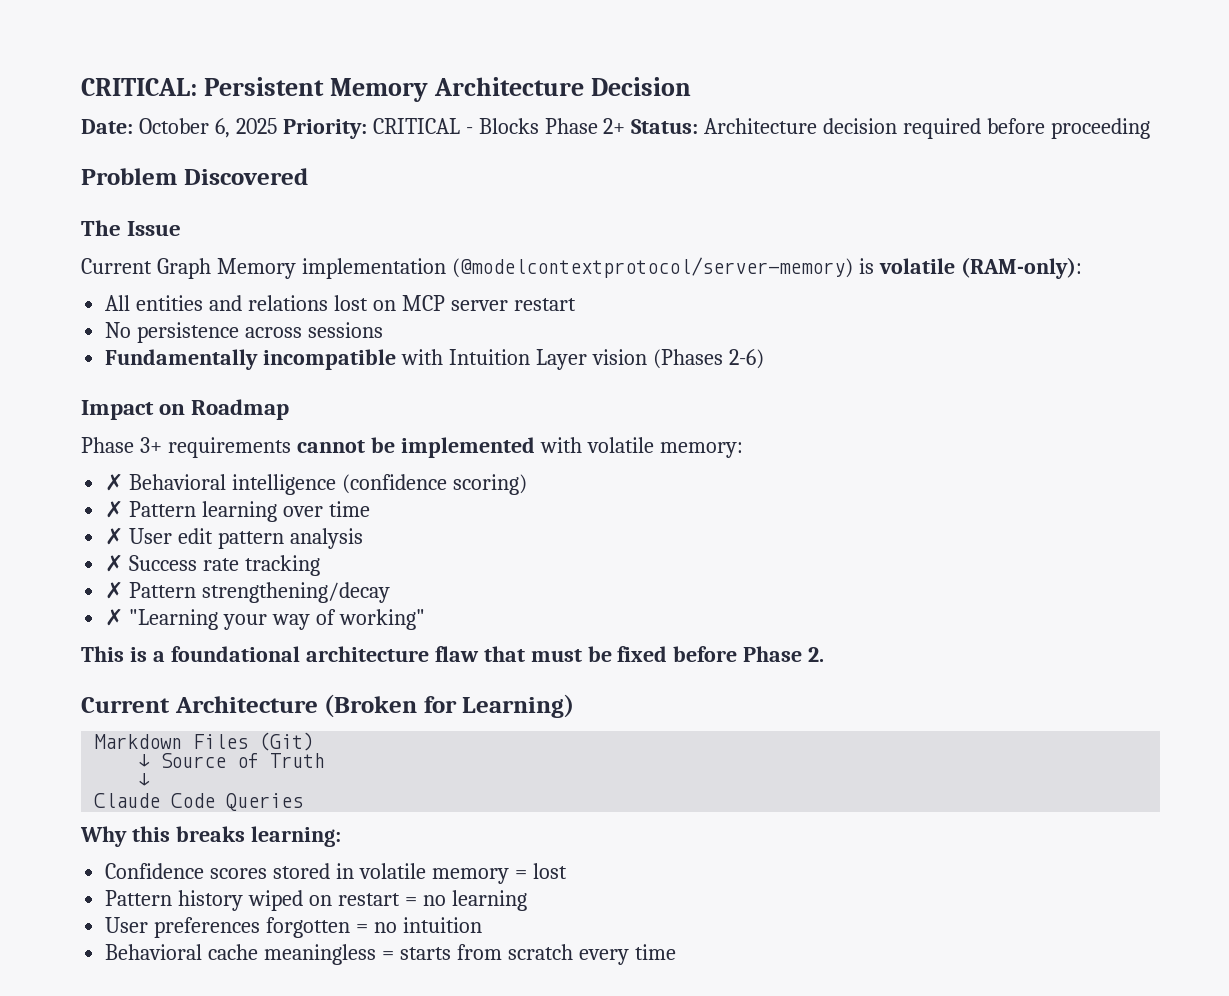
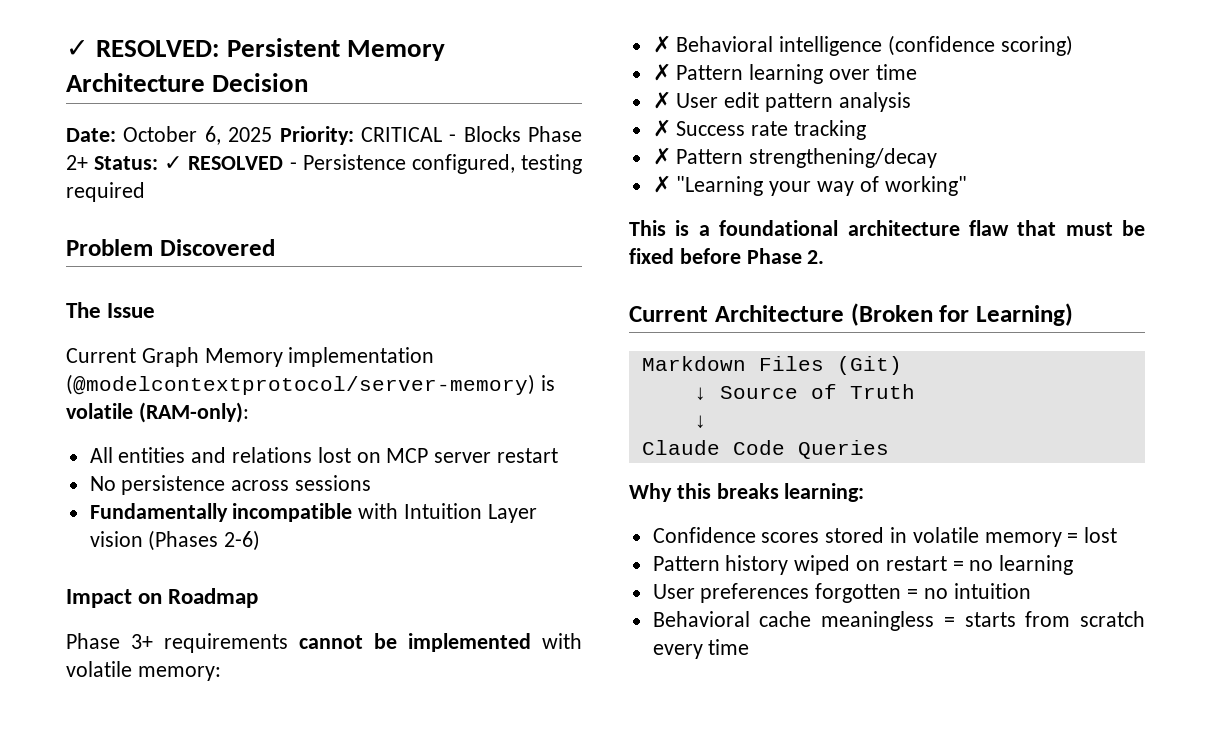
- CRITICAL: Persistent Memory Architecture Decision
+ ✓ RESOLVED: Persistent Memory Architecture Decision
- Date: October 6, 2025 Priority: CRITICAL - Blocks Phase 2+ Status: Architecture decision required before proceeding
+ Date: October 6, 2025 Priority: CRITICAL - Blocks Phase 2+ Status: ✓ RESOLVED - Persistence configured, testing required

